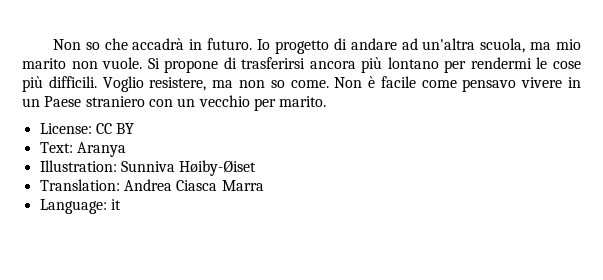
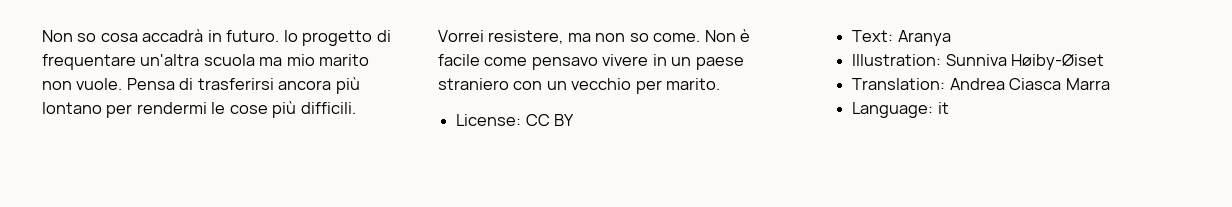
- Non so che accadrà in futuro.
+ Non so cosa accadrà in futuro.
- Io progetto di andare ad un'altra scuola, ma mio marito non vuole.
+ Io progetto di frequentare un'altra scuola ma mio marito non vuole.
- Si propone di trasferirsi ancora più lontano per rendermi le cose più difficili.
+ Pensa di trasferirsi ancora più lontano per rendermi le cose più difficili.
- Voglio resistere, ma non so come.
+ Vorrei resistere, ma non so come.
- Non è facile come pensavo vivere in un Paese straniero con un vecchio per marito.
+ Non è facile come pensavo vivere in un paese straniero con un vecchio per marito.

